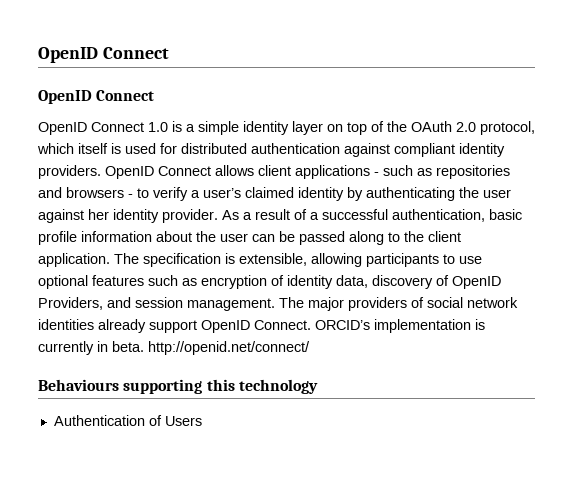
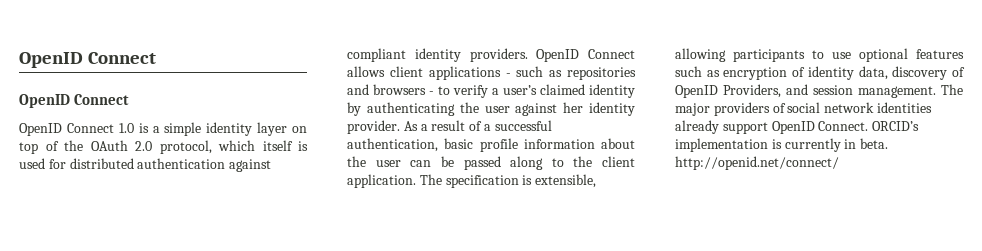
- Behaviours supporting this technology
- Authentication of Users

